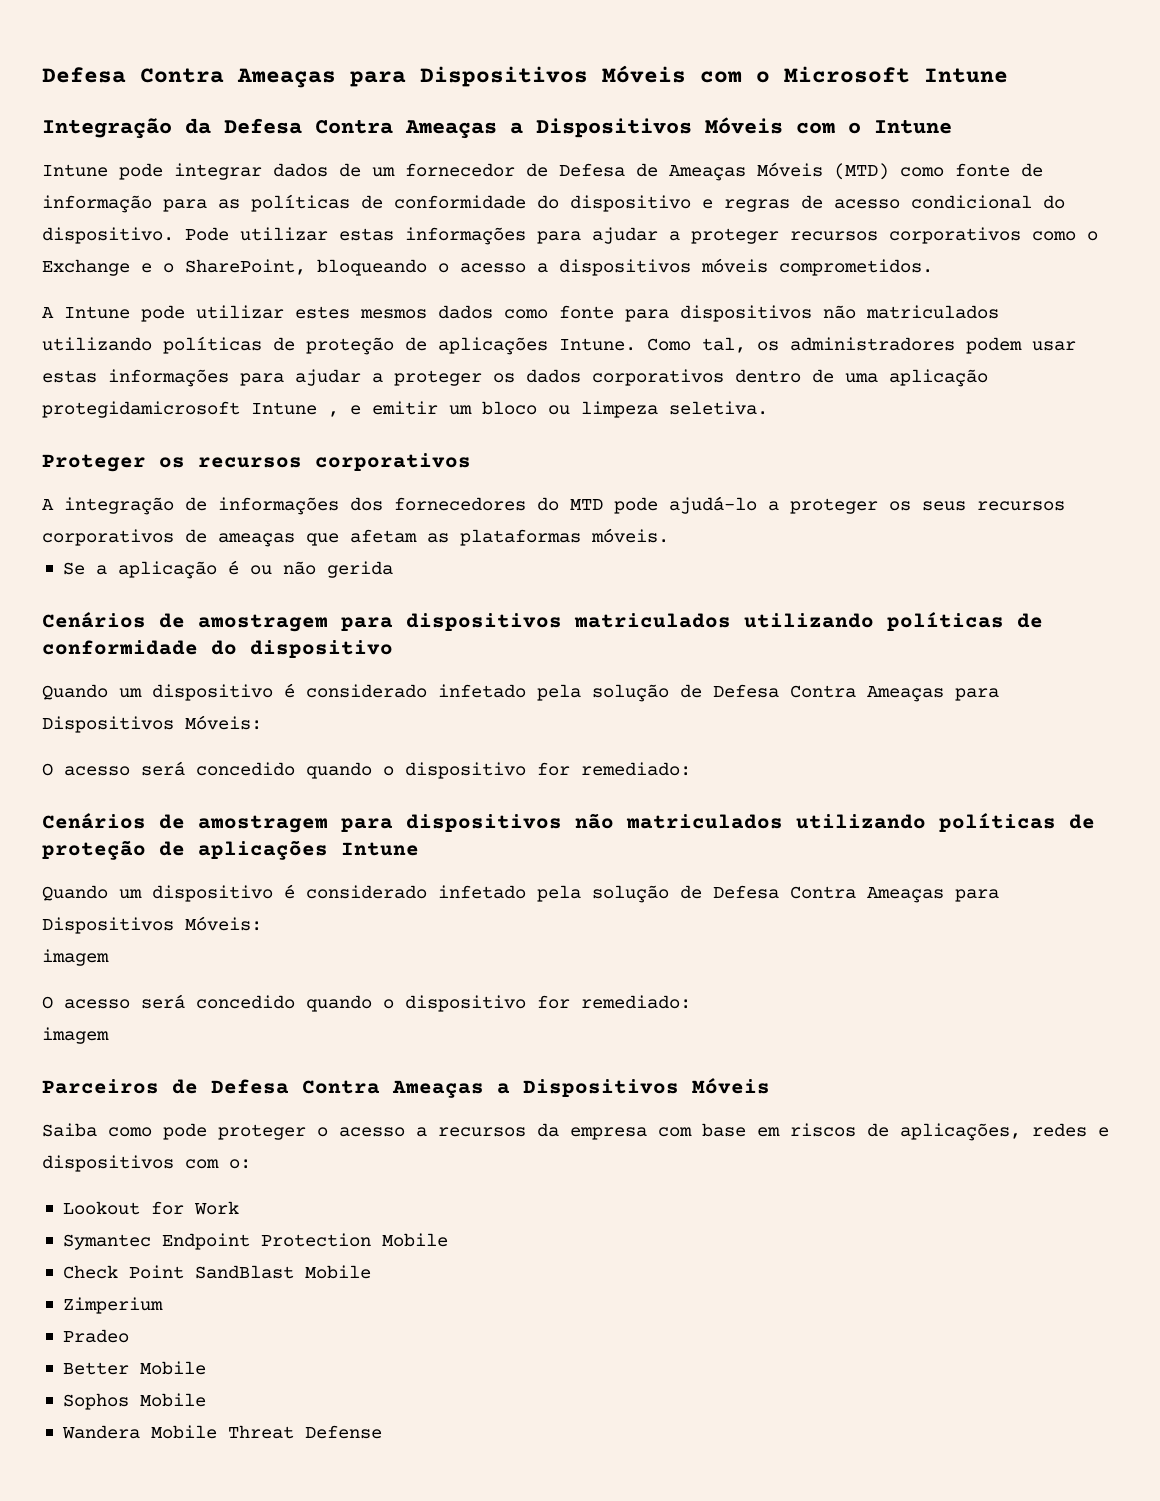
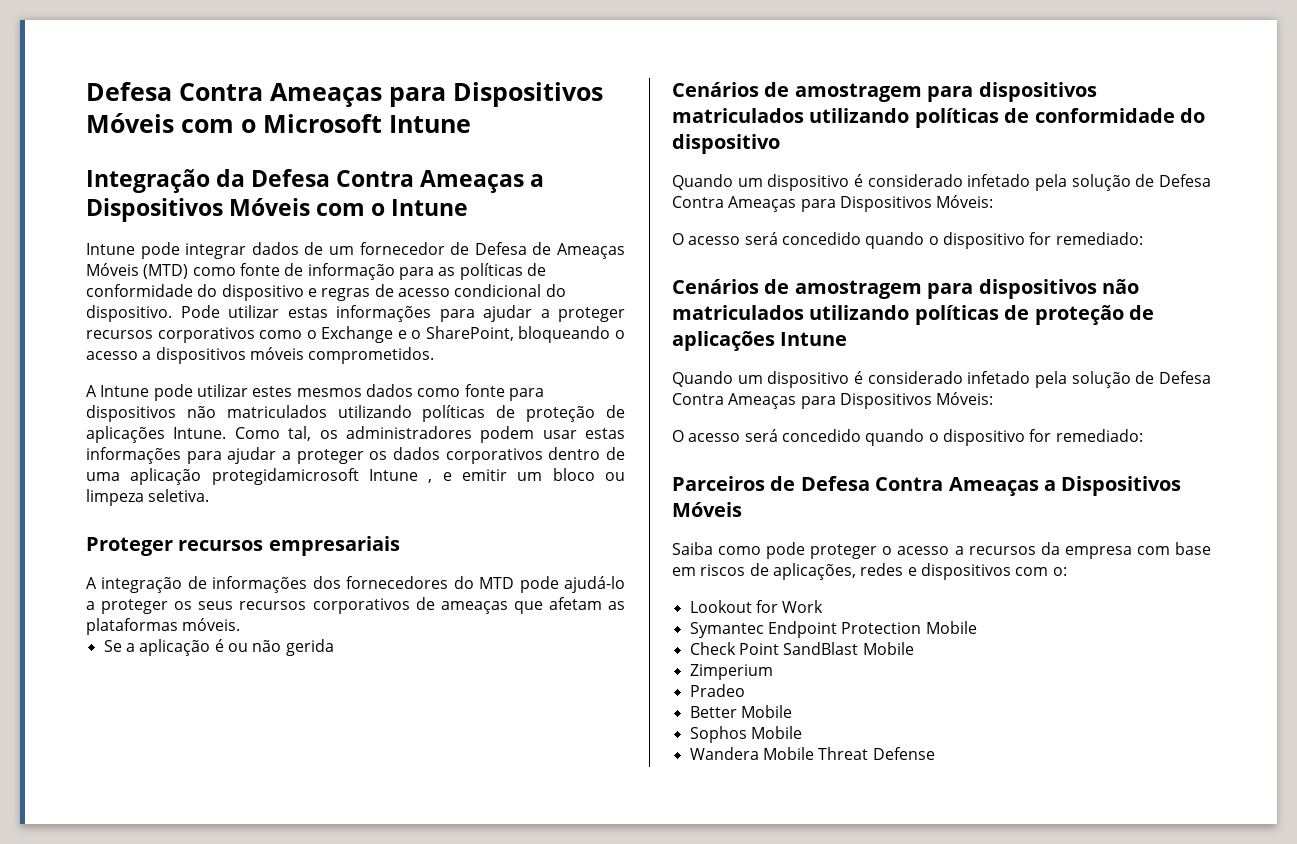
- Proteger os recursos corporativos
+ Proteger recursos empresariais
  Cenários de amostragem para dispositivos não matriculados utilizando políticas de proteção de aplicações Intune
  Quando um dispositivo é considerado infetado pela solução de Defesa Contra Ameaças para Dispositivos Móveis:
- imagem
  O acesso será concedido quando o dispositivo for remediado:
- imagem

